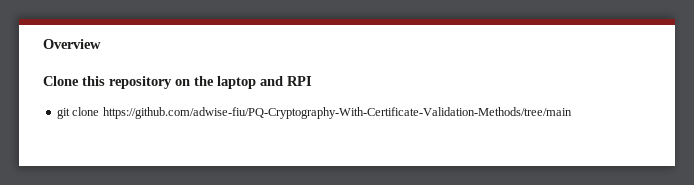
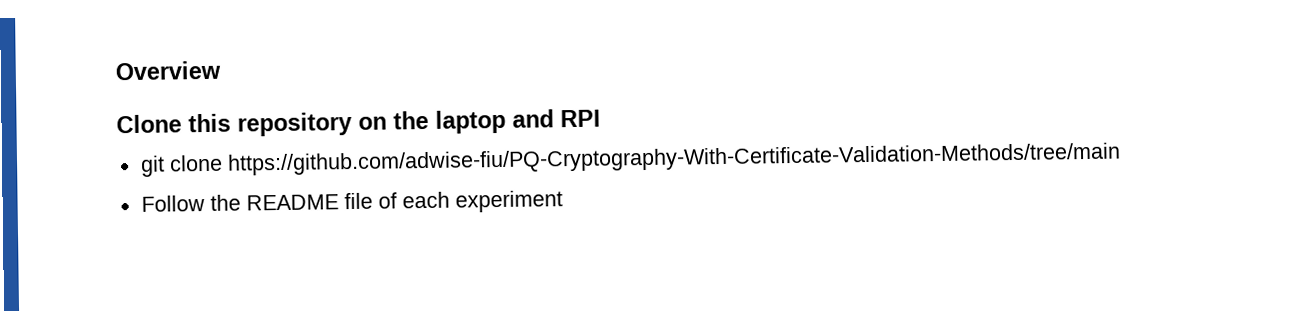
+ Follow the README file of each experiment

